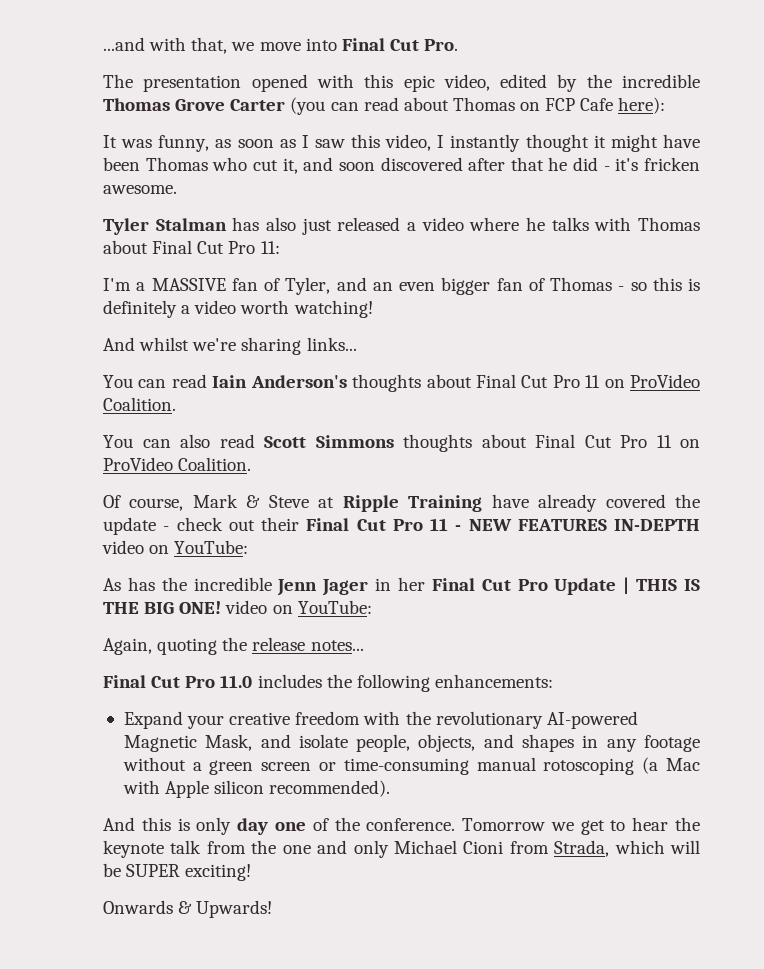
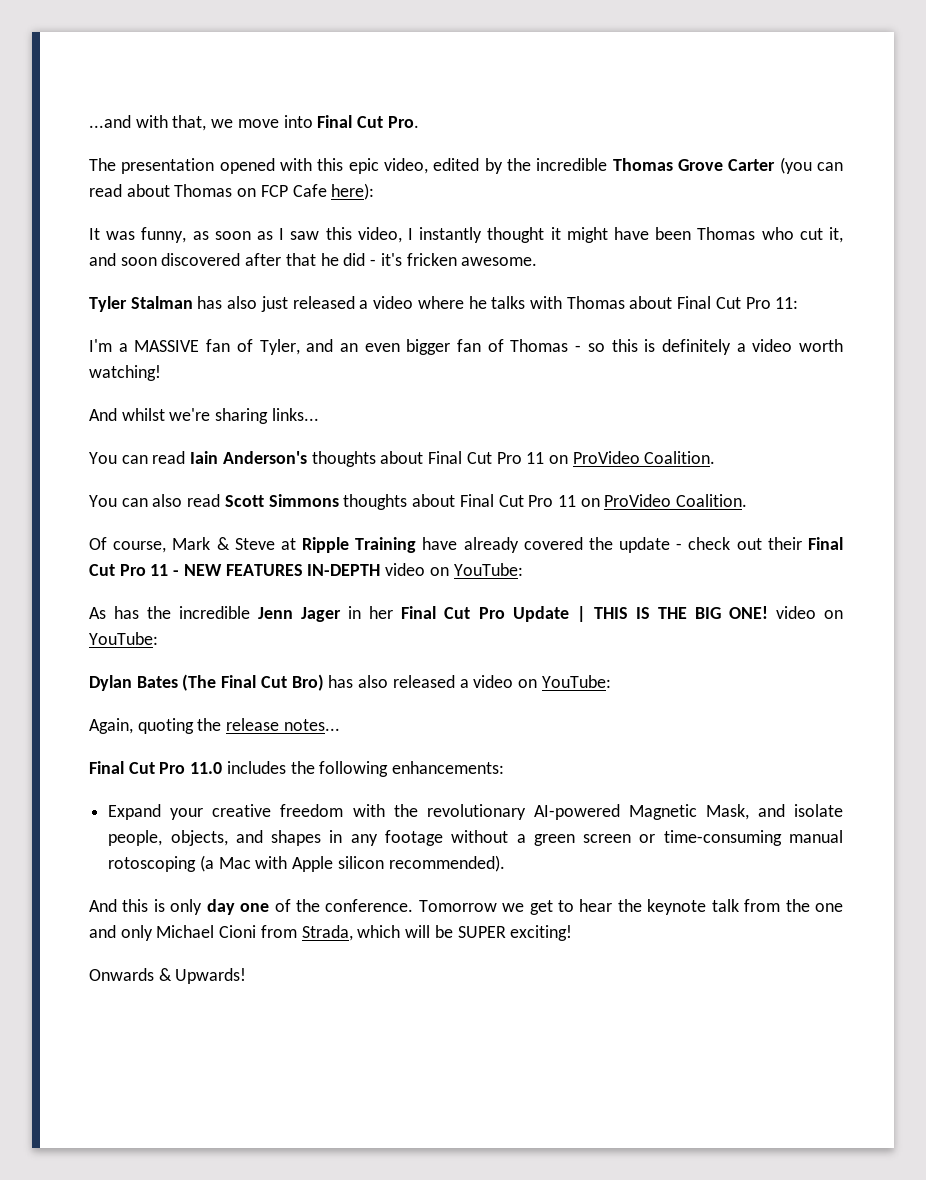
+ Dylan Bates (The Final Cut Bro) has also released a video on YouTube:

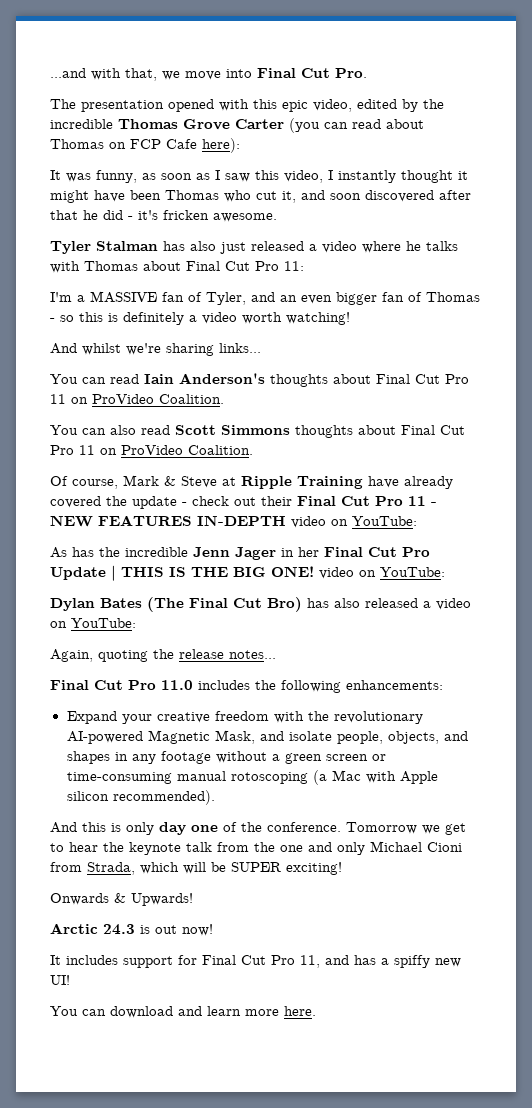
+ Arctic 24.3 is out now!
+ It includes support for Final Cut Pro 11, and has a spiffy new UI!
+ You can download and learn more here.

